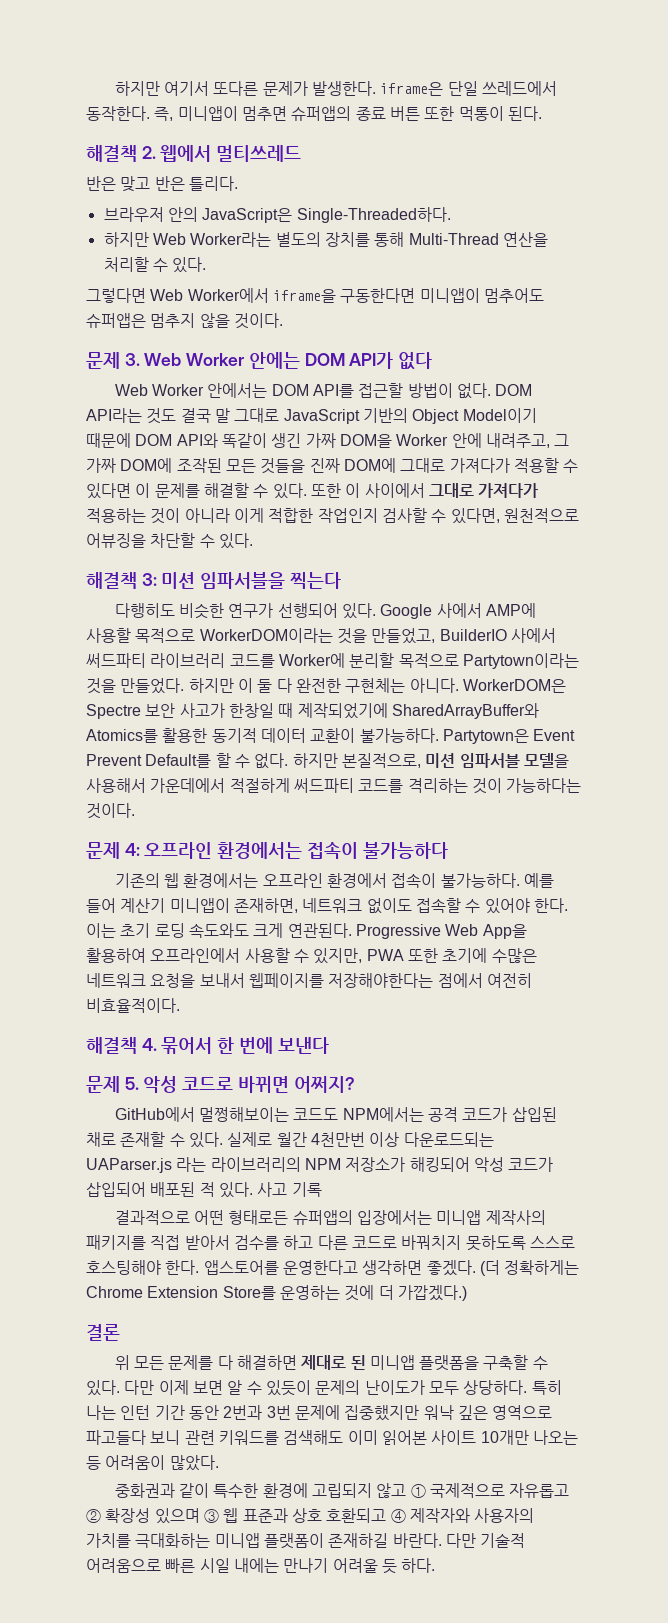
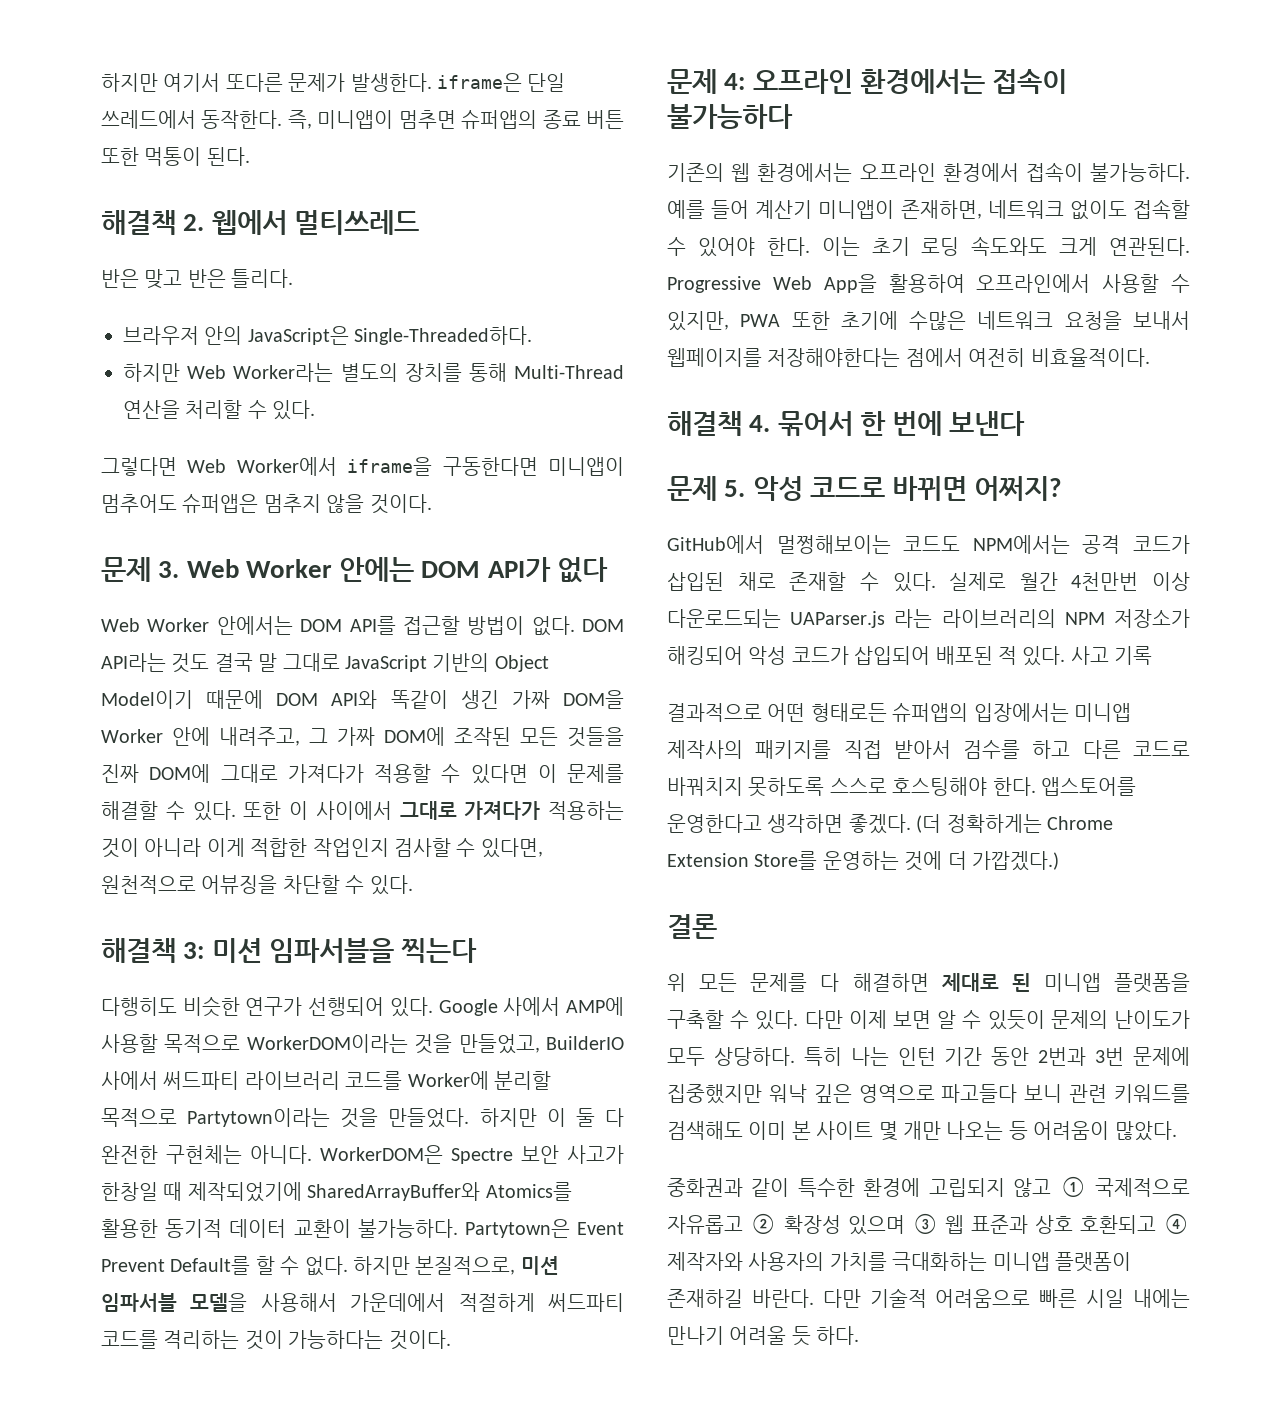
- 특히 나는 인턴 기간 동안 2번과 3번 문제에 집중했지만 워낙 깊은 영역으로 파고들다 보니 관련 키워드를 검색해도 이미 읽어본 사이트 10개만 나오는 등 어려움이 많았다.
+ 특히 나는 인턴 기간 동안 2번과 3번 문제에 집중했지만 워낙 깊은 영역으로 파고들다 보니 관련 키워드를 검색해도 이미 본 사이트 몇 개만 나오는 등 어려움이 많았다.

